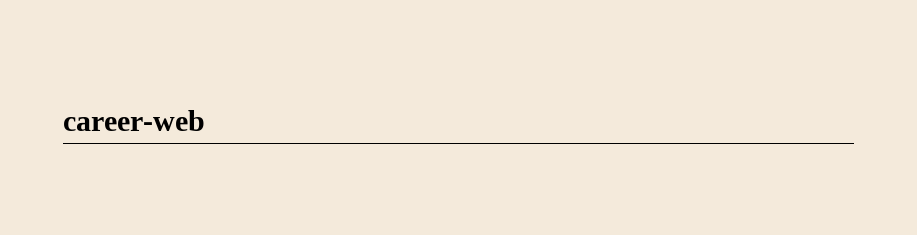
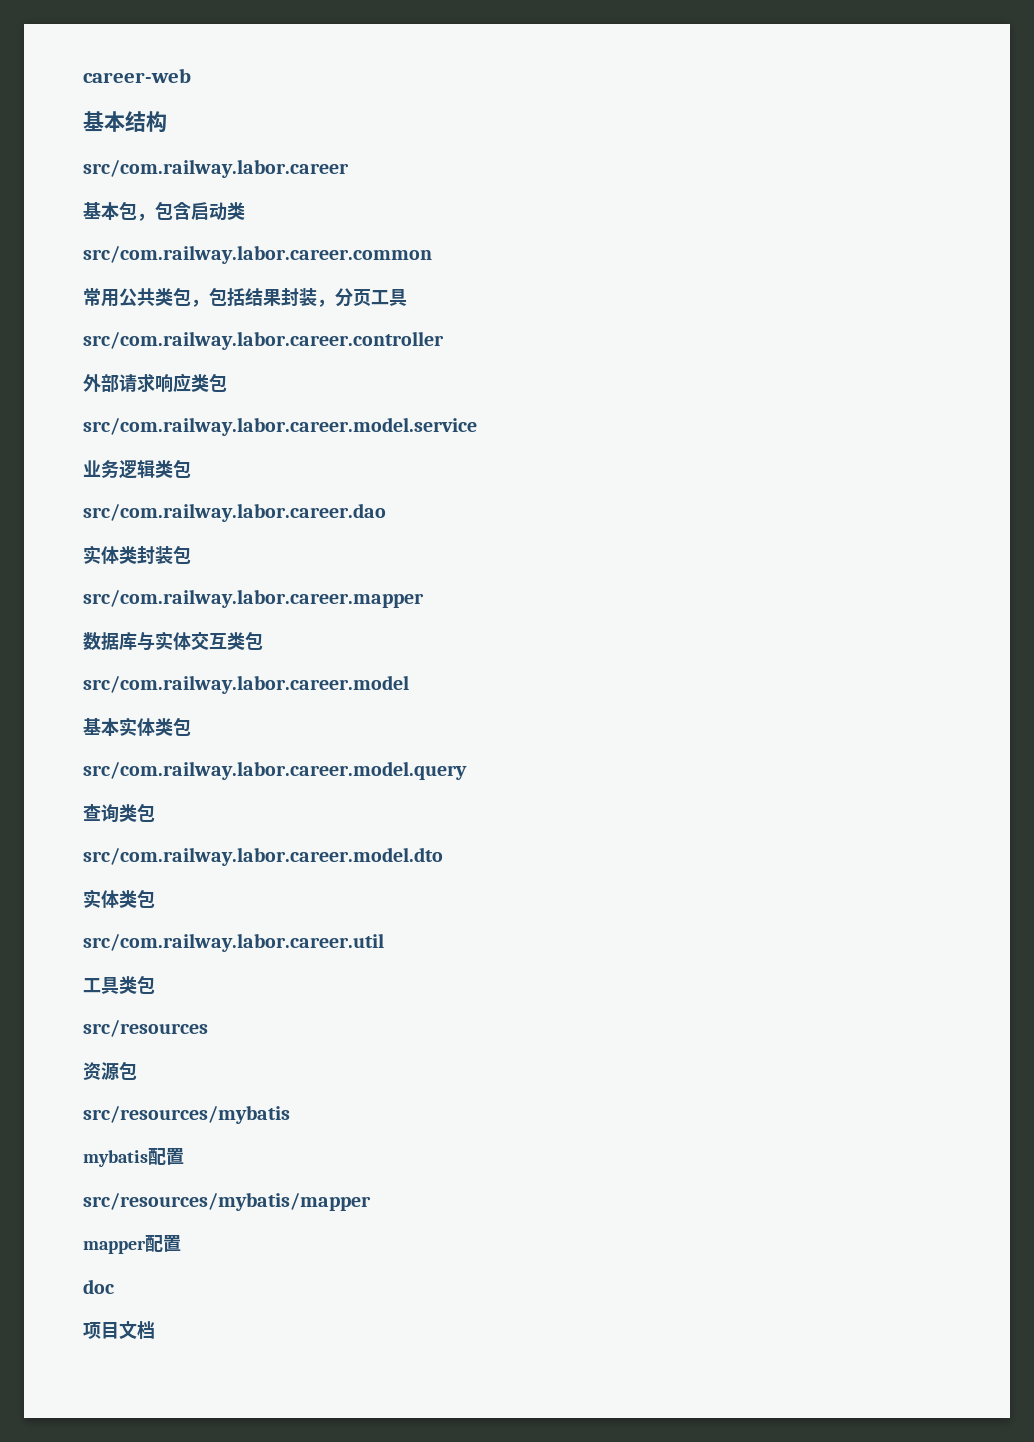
+ 基本结构
+ src/com.railway.labor.career
+ 基本包，包含启动类
+ src/com.railway.labor.career.common
+ 常用公共类包，包括结果封装，分页工具
+ src/com.railway.labor.career.controller
+ 外部请求响应类包
+ src/com.railway.labor.career.model.service
+ 业务逻辑类包
+ src/com.railway.labor.career.dao
+ 实体类封装包
+ src/com.railway.labor.career.mapper
+ 数据库与实体交互类包
+ src/com.railway.labor.career.model
+ 基本实体类包
+ src/com.railway.labor.career.model.query
+ 查询类包
+ src/com.railway.labor.career.model.dto
+ 实体类包
+ src/com.railway.labor.career.util
+ 工具类包
+ src/resources
+ 资源包
+ src/resources/mybatis
+ mybatis配置
+ src/resources/mybatis/mapper
+ mapper配置
+ doc
+ 项目文档

